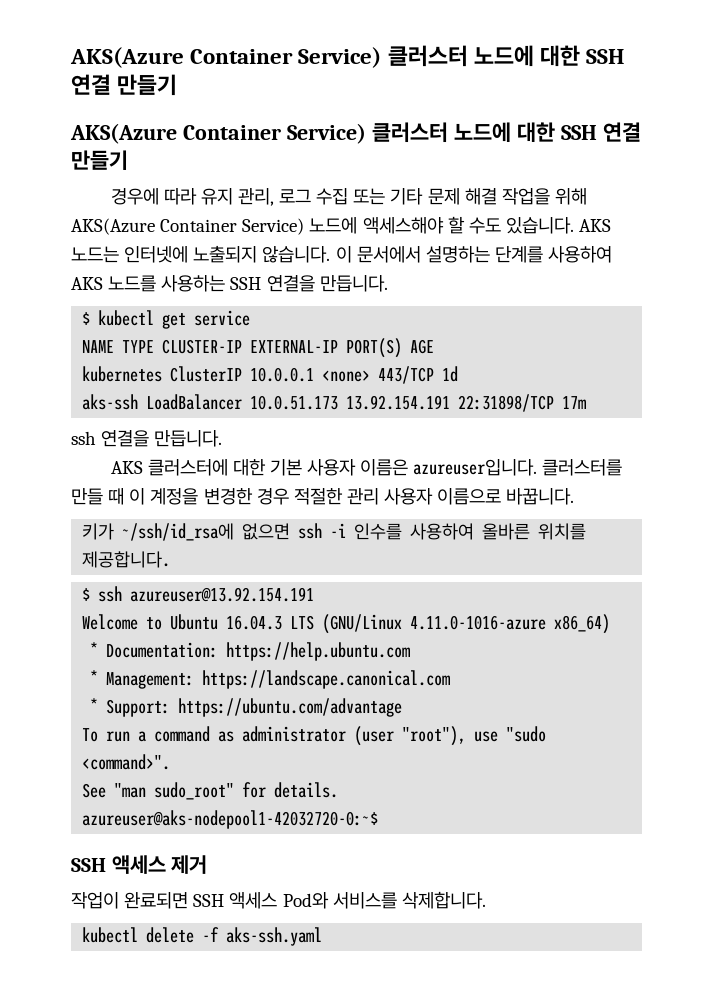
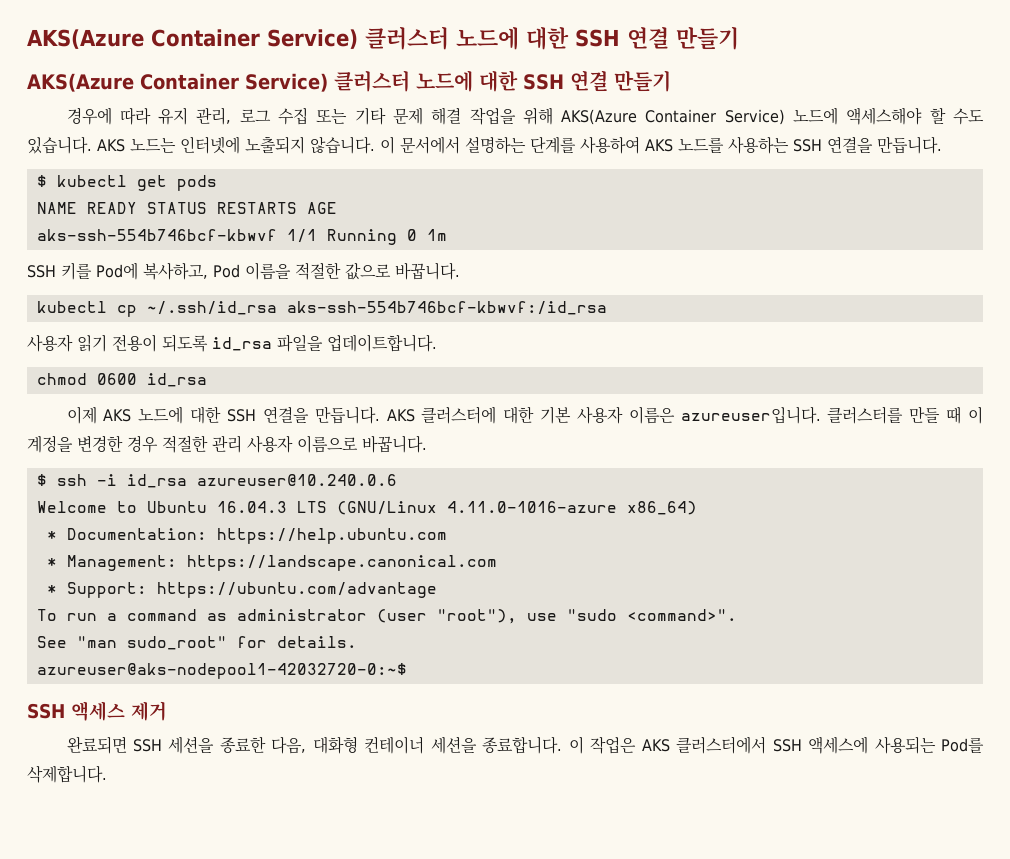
- $ kubectl get service
+ $ kubectl get pods
- NAME TYPE CLUSTER-IP EXTERNAL-IP PORT(S) AGE
- kubernetes ClusterIP 10.0.0.1 <none> 443/TCP 1d
- aks-ssh LoadBalancer 10.0.51.173 13.92.154.191 22:31898/TCP 17m
- ssh 연결을 만듭니다.
- AKS 클러스터에 대한 기본 사용자 이름은 azureuser입니다.
+ NAME READY STATUS RESTARTS AGE
+ aks-ssh-554b746bcf-kbwvf 1/1 Running 0 1m
+ SSH 키를 Pod에 복사하고, Pod 이름을 적절한 값으로 바꿉니다.
+ kubectl cp ~/.ssh/id_rsa aks-ssh-554b746bcf-kbwvf:/id_rsa
+ 사용자 읽기 전용이 되도록 id_rsa 파일을 업데이트합니다.
+ chmod 0600 id_rsa
+ 이제 AKS 노드에 대한 SSH 연결을 만듭니다. AKS 클러스터에 대한 기본 사용자 이름은 azureuser입니다.
- 키가 ~/ssh/id_rsa에 없으면 ssh -i 인수를 사용하여 올바른 위치를 제공합니다.
- $ ssh azureuser@13.92.154.191
+ $ ssh -i id_rsa azureuser@10.240.0.6
- 작업이 완료되면 SSH 액세스 Pod와 서비스를 삭제합니다.
- kubectl delete -f aks-ssh.yaml
+ 완료되면 SSH 세션을 종료한 다음, 대화형 컨테이너 세션을 종료합니다. 이 작업은 AKS 클러스터에서 SSH 액세스에 사용되는 Pod를 삭제합니다.

